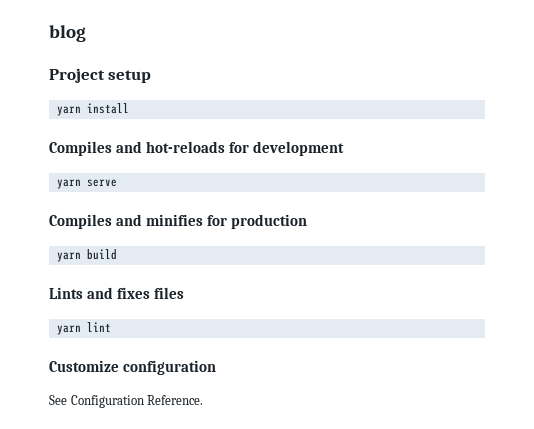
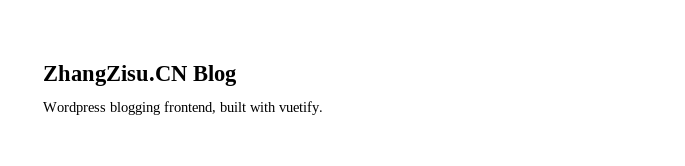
- blog
- Project setup
- yarn install
- Compiles and hot-reloads for development
- yarn serve
- Compiles and minifies for production
- yarn build
- Lints and fixes files
- yarn lint
- Customize configuration
- See Configuration Reference.
+ ZhangZisu.CN Blog
+ Wordpress blogging frontend, built with vuetify.

